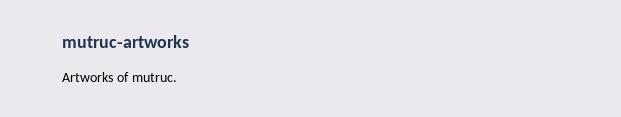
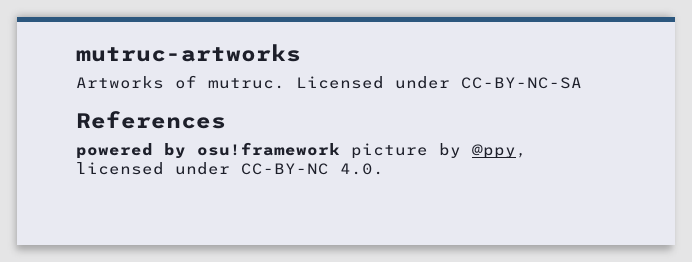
+ Licensed under CC-BY-NC-SA
+ References
+ powered by osu!framework picture by @ppy, licensed under CC-BY-NC 4.0.

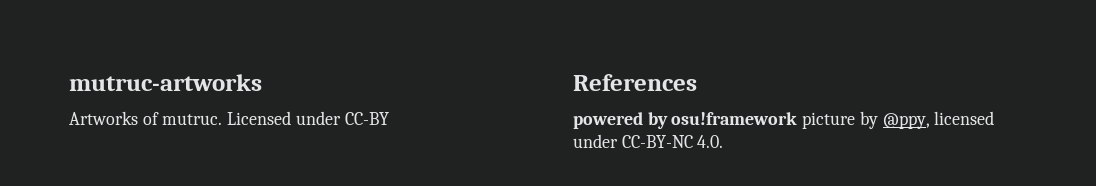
- Licensed under CC-BY-NC-SA
+ Licensed under CC-BY

